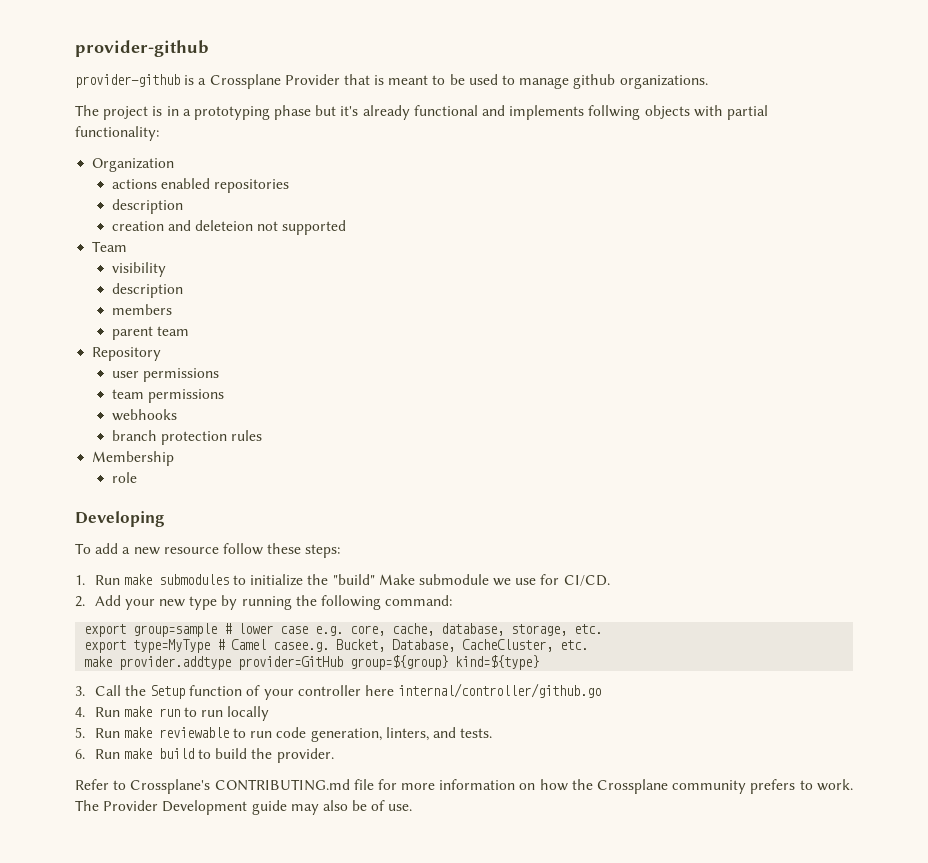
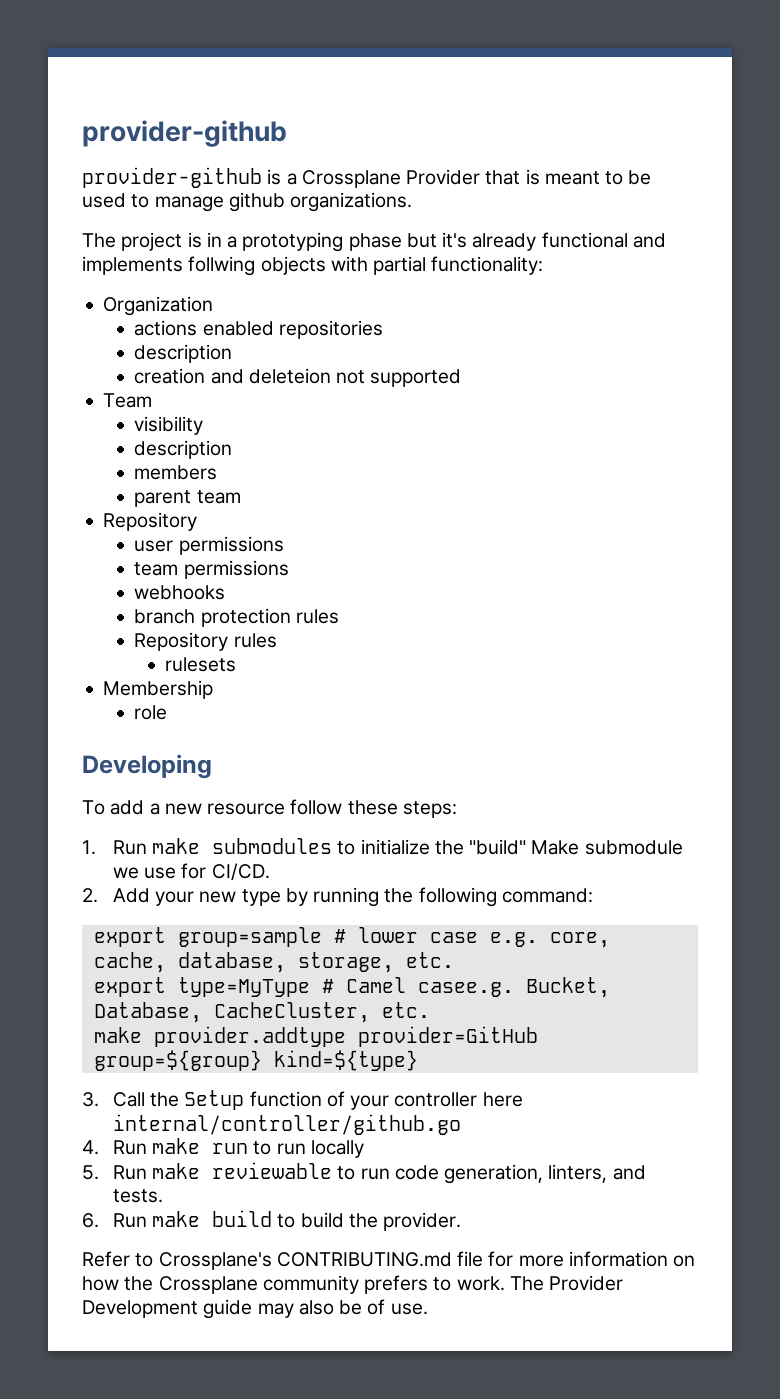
+ Repository rules
+ rulesets

